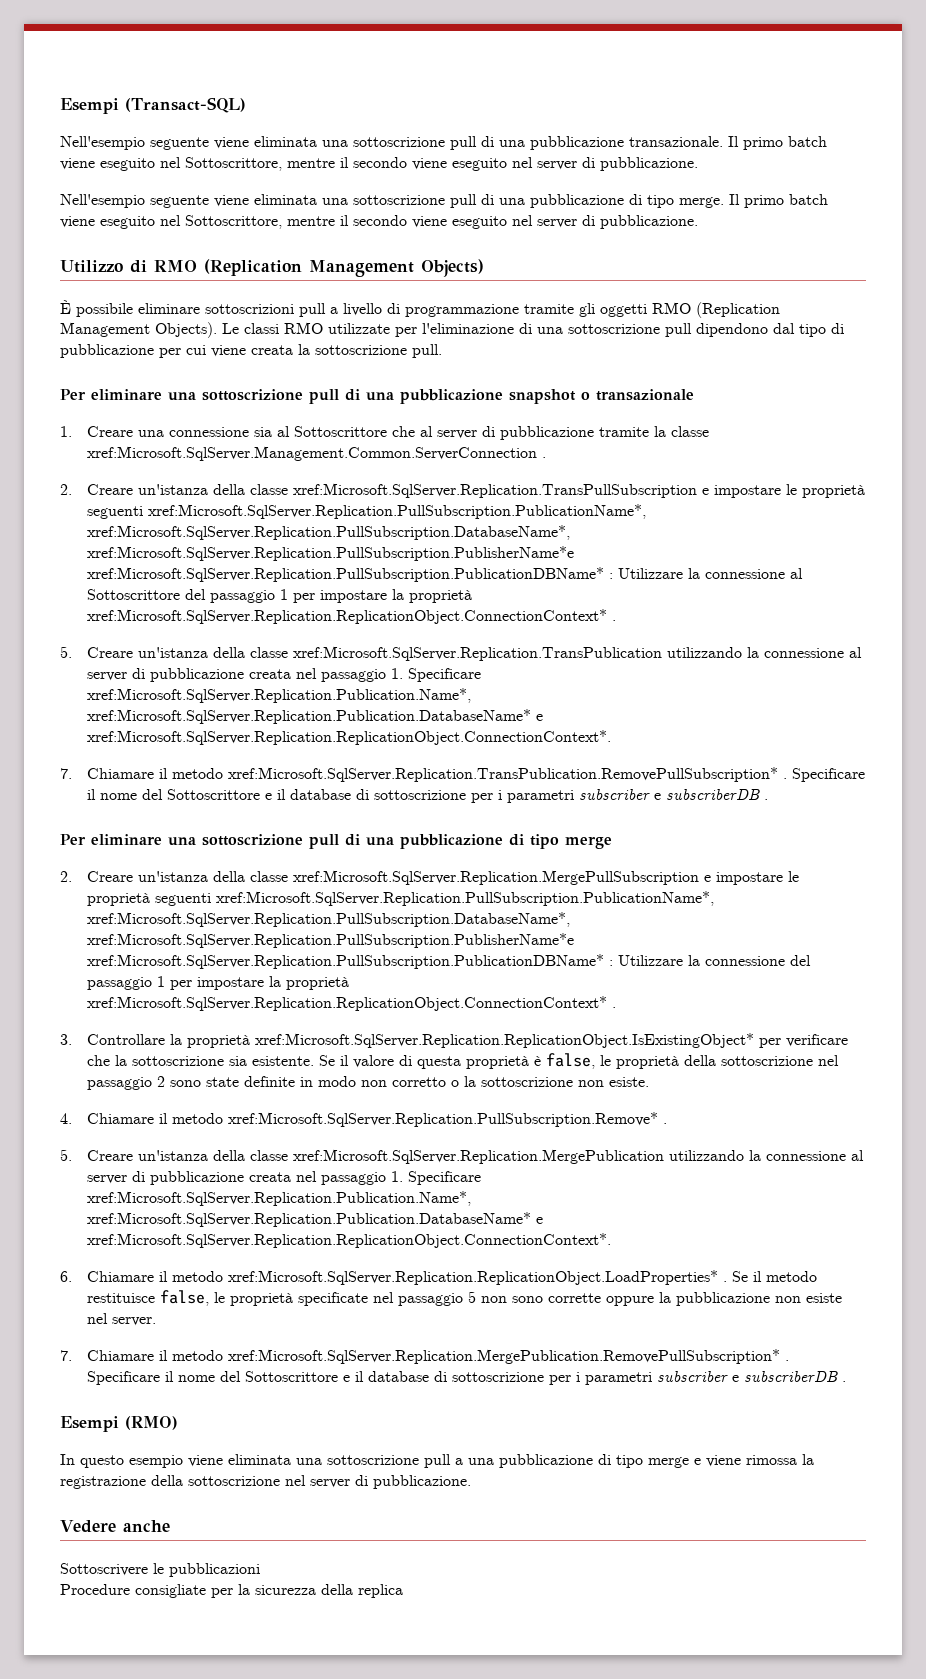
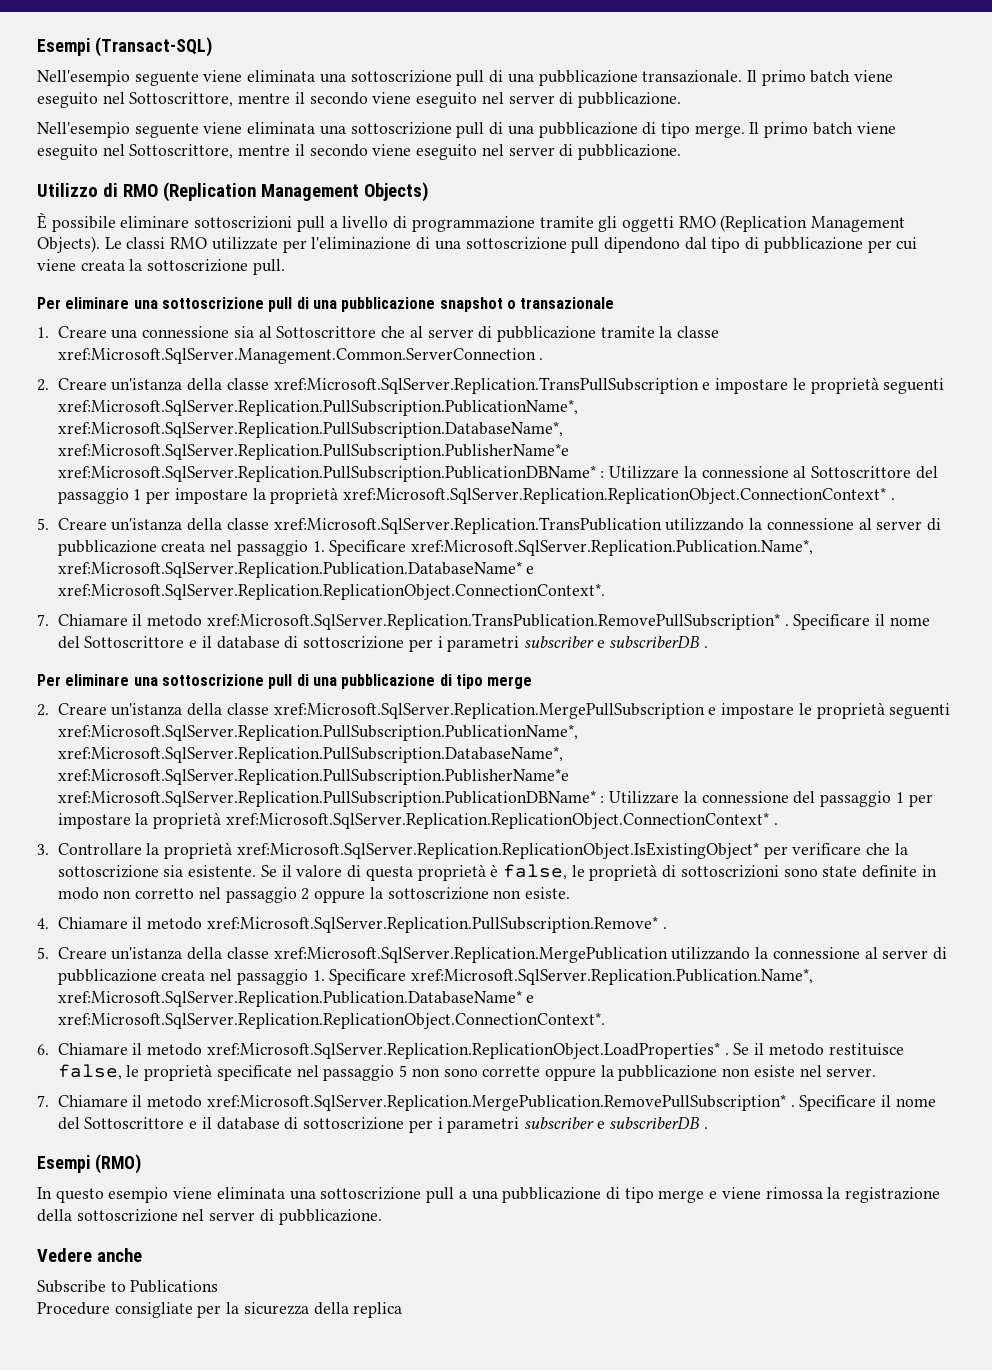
- Se il valore di questa proprietà è false, le proprietà della sottoscrizione nel passaggio 2 sono state definite in modo non corretto o la sottoscrizione non esiste.
+ Se il valore di questa proprietà è false, le proprietà di sottoscrizioni sono state definite in modo non corretto nel passaggio 2 oppure la sottoscrizione non esiste.
- Sottoscrivere le pubblicazioni
+ Subscribe to Publications

